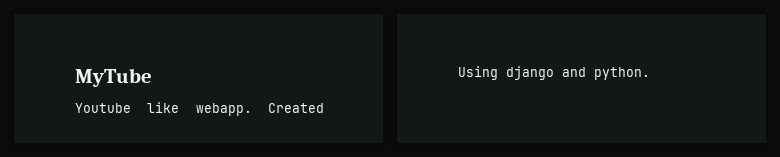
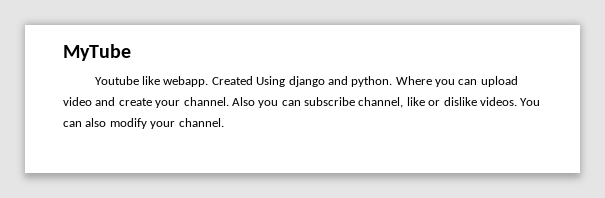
+ Where you can upload video and create your channel. Also you can subscribe channel, like or dislike videos. You can also modify your channel.

